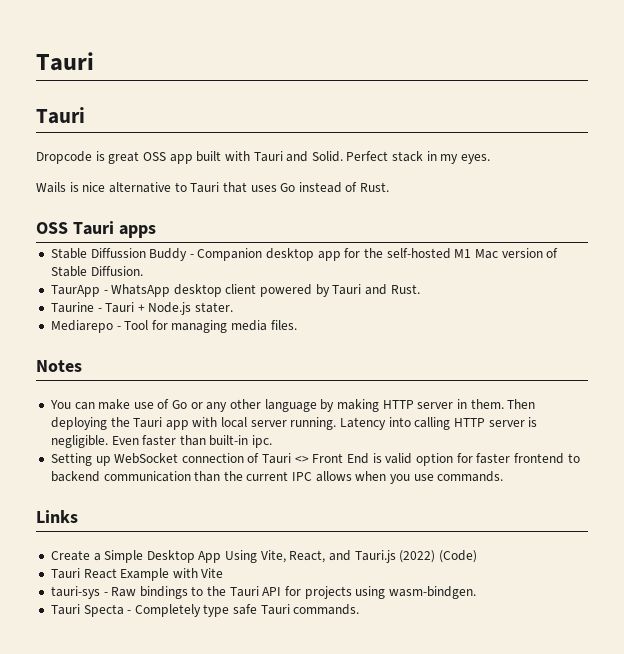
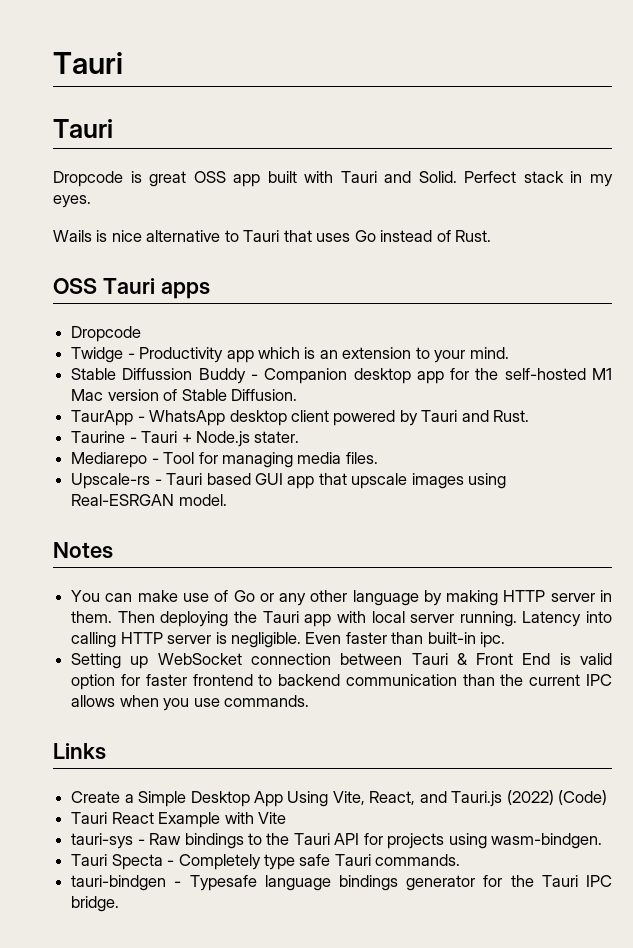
  OSS Tauri apps
+ Dropcode
+ Twidge - Productivity app which is an extension to your mind.
+ Upscale-rs - Tauri based GUI app that upscale images using Real-ESRGAN model.
- Setting up WebSocket connection of Tauri <> Front End is valid option for faster frontend to backend communication than the current IPC allows when you use commands.
+ Setting up WebSocket connection between Tauri & Front End is valid option for faster frontend to backend communication than the current IPC allows when you use commands.
+ tauri-bindgen - Typesafe language bindings generator for the Tauri IPC bridge.

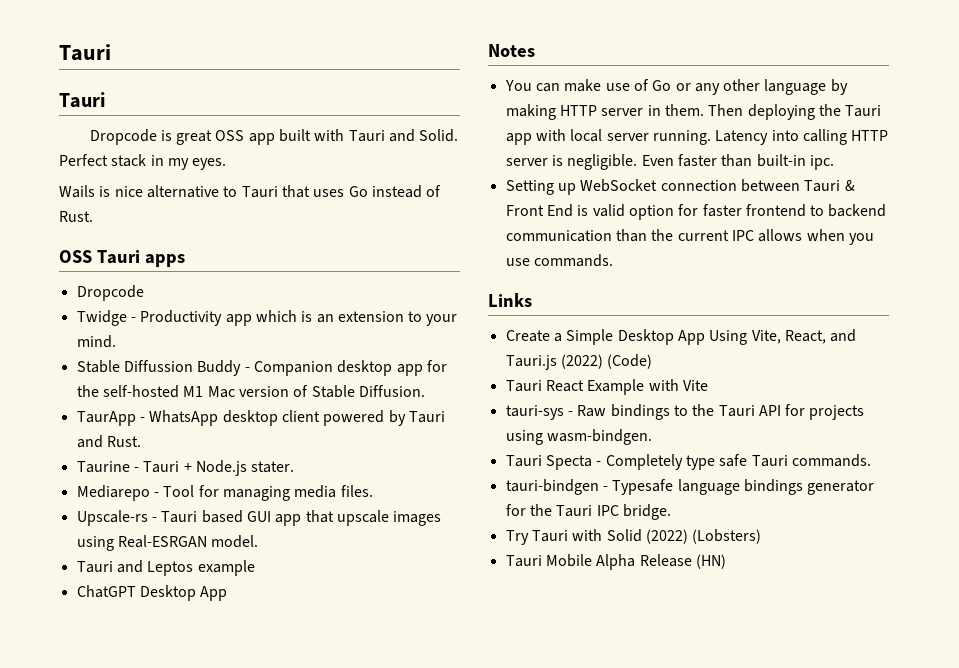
+ Tauri and Leptos example
+ ChatGPT Desktop App
+ Try Tauri with Solid (2022) (Lobsters)
+ Tauri Mobile Alpha Release (HN)

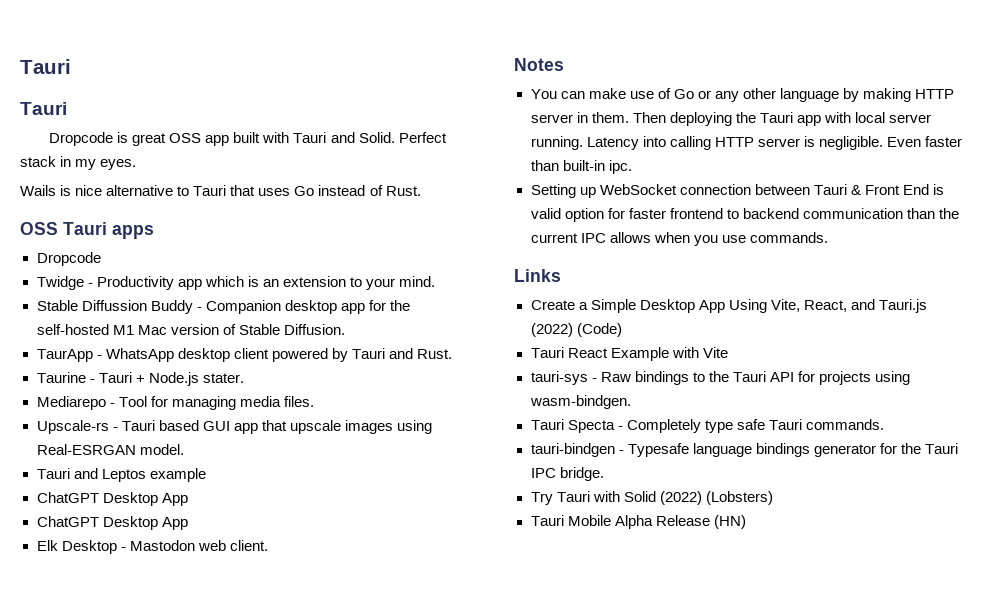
  Tauri and Leptos example
  ChatGPT Desktop App
+ ChatGPT Desktop App
+ Elk Desktop - Mastodon web client.

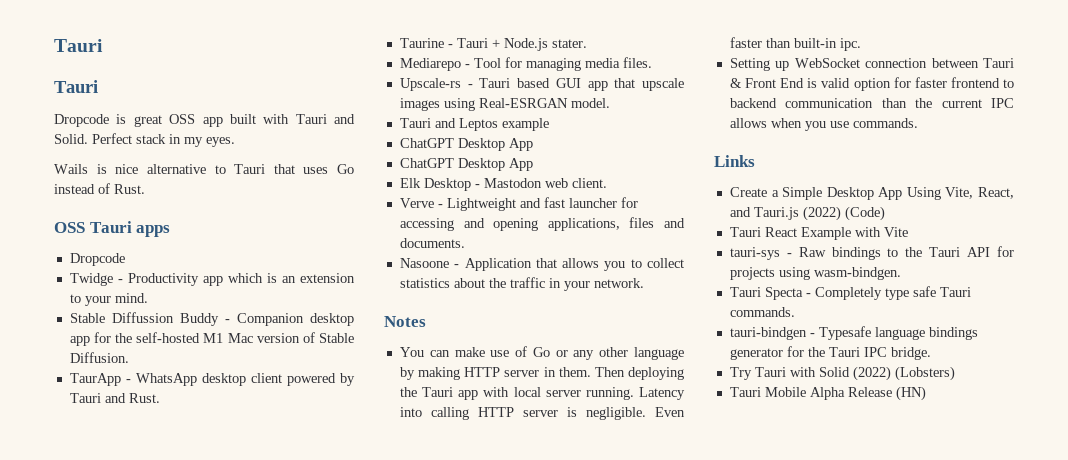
+ Verve - Lightweight and fast launcher for accessing and opening applications, files and documents.
+ Nasoone - Application that allows you to collect statistics about the traffic in your network.

